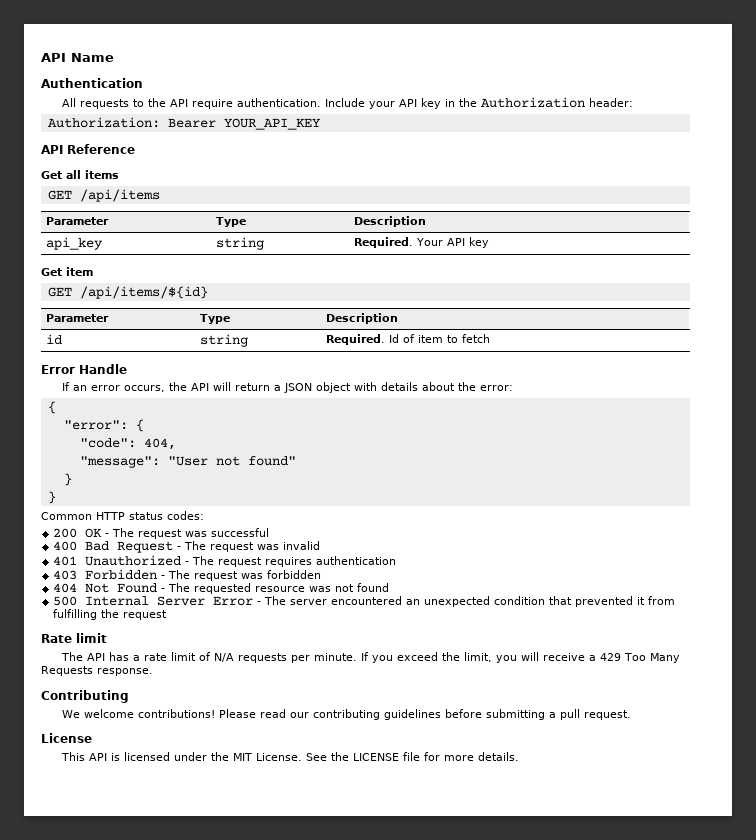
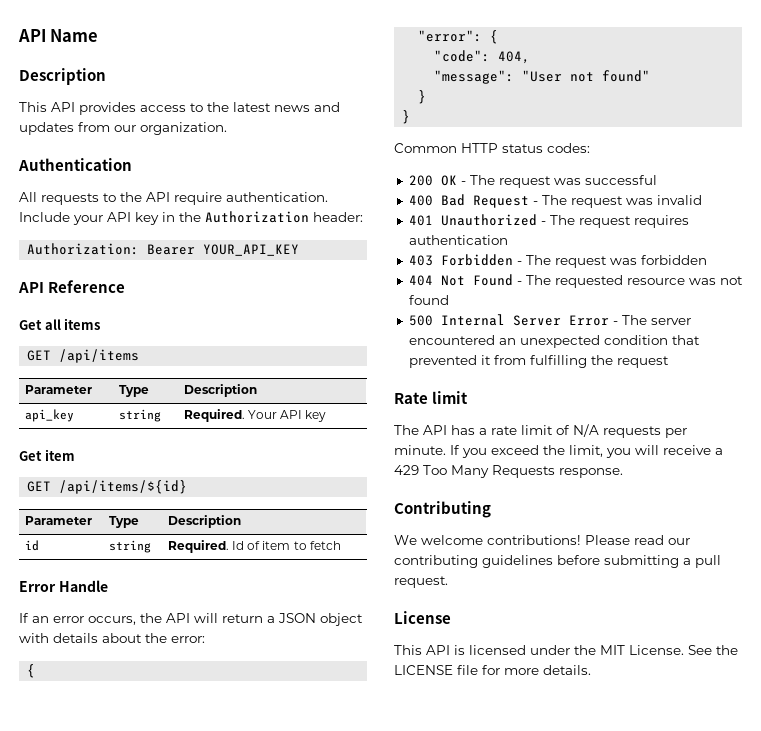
  API Name
+ Description
+ This API provides access to the latest news and updates from our organization.

